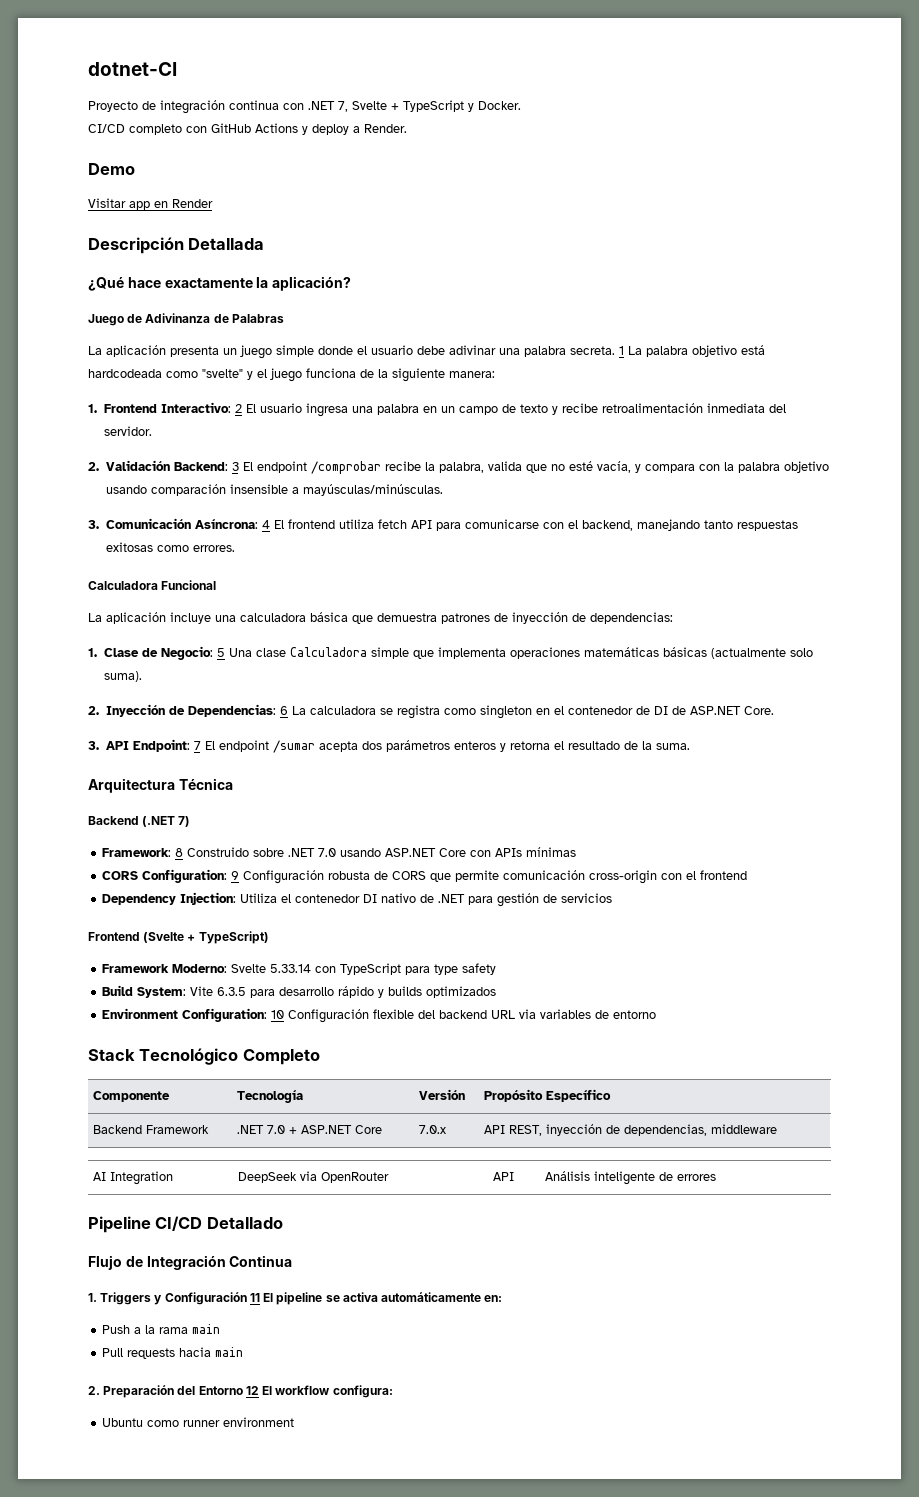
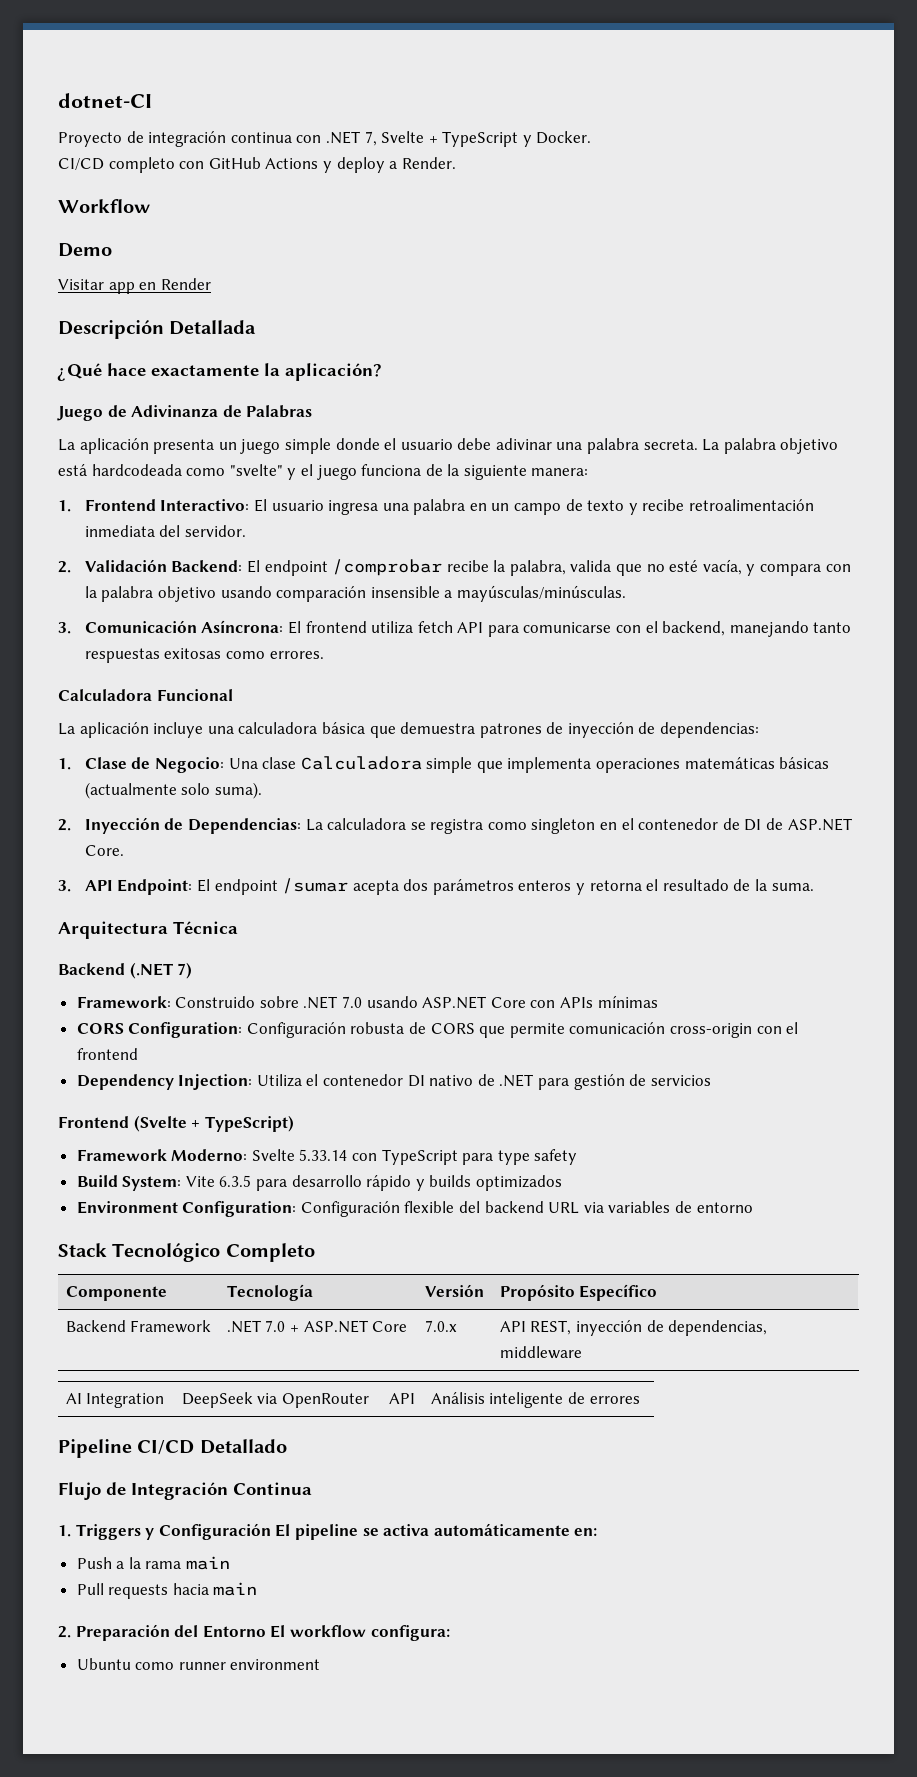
+ Workflow
- 1 La palabra objetivo está hardcodeada como "svelte" y el juego funciona de la siguiente manera:
+ La palabra objetivo está hardcodeada como "svelte" y el juego funciona de la siguiente manera:
- 1. Frontend Interactivo: 2 El usuario ingresa una palabra en un campo de texto y recibe retroalimentación inmediata del servidor.
+ 1. Frontend Interactivo: El usuario ingresa una palabra en un campo de texto y recibe retroalimentación inmediata del servidor.
- 2. Validación Backend: 3 El endpoint /comprobar recibe la palabra, valida que no esté vacía, y compara con la palabra objetivo usando comparación insensible a mayúsculas/minúsculas.
+ 2. Validación Backend: El endpoint /comprobar recibe la palabra, valida que no esté vacía, y compara con la palabra objetivo usando comparación insensible a mayúsculas/minúsculas.
- 3. Comunicación Asíncrona: 4 El frontend utiliza fetch API para comunicarse con el backend, manejando tanto respuestas exitosas como errores.
+ 3. Comunicación Asíncrona: El frontend utiliza fetch API para comunicarse con el backend, manejando tanto respuestas exitosas como errores.
- 1. Clase de Negocio: 5 Una clase Calculadora simple que implementa operaciones matemáticas básicas (actualmente solo suma).
+ 1. Clase de Negocio: Una clase Calculadora simple que implementa operaciones matemáticas básicas (actualmente solo suma).
- 2. Inyección de Dependencias: 6 La calculadora se registra como singleton en el contenedor de DI de ASP.NET Core.
+ 2. Inyección de Dependencias: La calculadora se registra como singleton en el contenedor de DI de ASP.NET Core.
- 3. API Endpoint: 7 El endpoint /sumar acepta dos parámetros enteros y retorna el resultado de la suma.
+ 3. API Endpoint: El endpoint /sumar acepta dos parámetros enteros y retorna el resultado de la suma.
- Framework: 8 Construido sobre .NET 7.0 usando ASP.NET Core con APIs mínimas
+ Framework: Construido sobre .NET 7.0 usando ASP.NET Core con APIs mínimas
- CORS Configuration: 9 Configuración robusta de CORS que permite comunicación cross-origin con el frontend
+ CORS Configuration: Configuración robusta de CORS que permite comunicación cross-origin con el frontend
- Environment Configuration: 10 Configuración flexible del backend URL via variables de entorno
+ Environment Configuration: Configuración flexible del backend URL via variables de entorno
- 1. Triggers y Configuración 11 El pipeline se activa automáticamente en:
+ 1. Triggers y Configuración El pipeline se activa automáticamente en:
- 2. Preparación del Entorno 12 El workflow configura:
+ 2. Preparación del Entorno El workflow configura:

